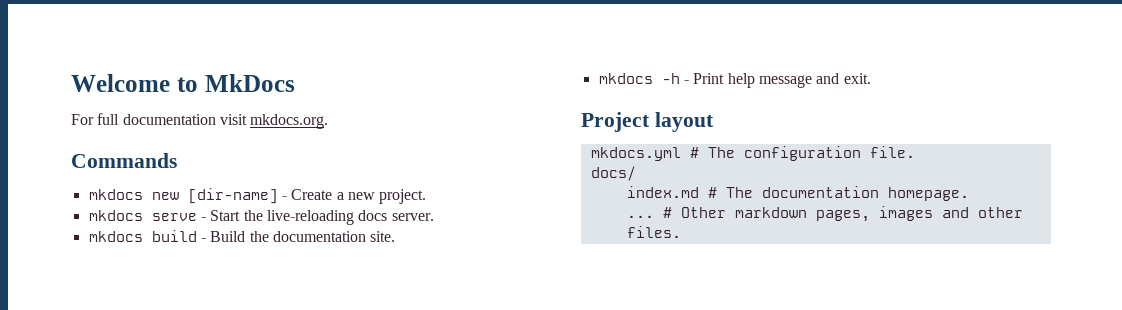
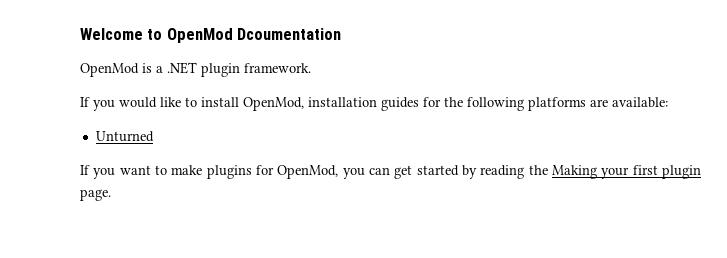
- Welcome to MkDocs
- For full documentation visit mkdocs.org.
- Commands
- mkdocs new [dir-name] - Create a new project.
- mkdocs serve - Start the live-reloading docs server.
- mkdocs build - Build the documentation site.
- mkdocs -h - Print help message and exit.
- Project layout
- mkdocs.yml # The configuration file.
- docs/
- index.md # The documentation homepage.
- ... # Other markdown pages, images and other files.
+ Welcome to OpenMod Dcoumentation
+ OpenMod is a .NET plugin framework.
+ If you would like to install OpenMod, installation guides for the following platforms are available:
+ Unturned
+ If you want to make plugins for OpenMod, you can get started by reading the Making your first plugin page.

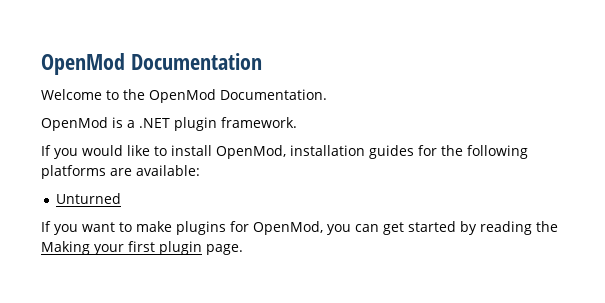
- Welcome to OpenMod Dcoumentation
+ OpenMod Documentation
+ Welcome to the OpenMod Documentation.

